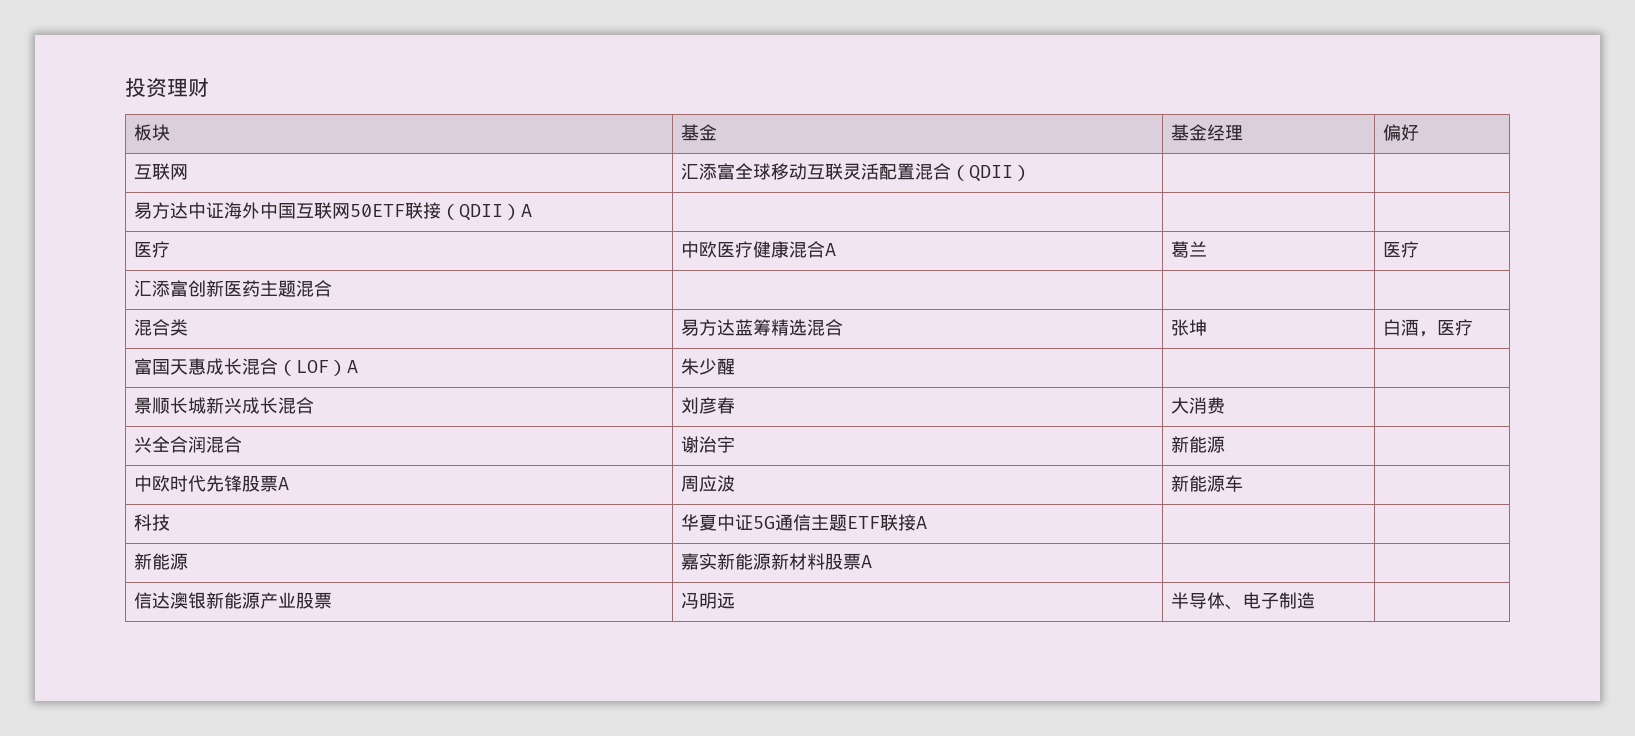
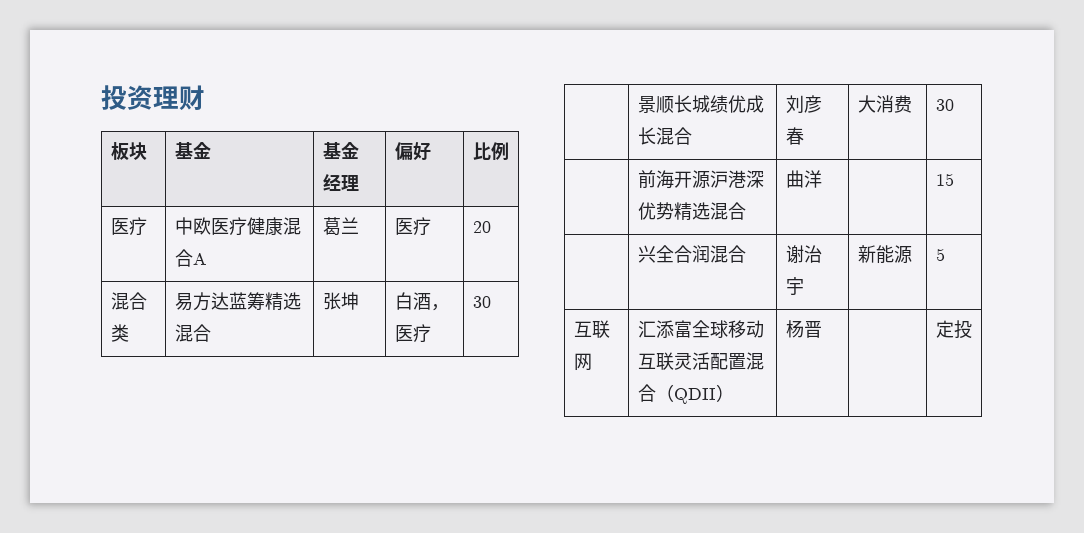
- 板块 | 基金 | 基金经理 | 偏好
+ 板块 | 基金 | 基金经理 | 偏好 | 比例
+ 医疗 | 中欧医疗健康混合A | 葛兰 | 医疗 | 20
+ 混合类 | 易方达蓝筹精选混合 | 张坤 | 白酒，医疗 | 30
+ | 景顺长城绩优成长混合 | 刘彦春 | 大消费 | 30
+ | 前海开源沪港深优势精选混合 | 曲洋 | | 15
+ | 兴全合润混合 | 谢治宇 | 新能源 | 5
- 互联网 | 汇添富全球移动互联灵活配置混合（QDII） | |
- 易方达中证海外中国互联网50ETF联接（QDII）A | | |
- 医疗 | 中欧医疗健康混合A | 葛兰 | 医疗
- 汇添富创新医药主题混合 | | |
- 混合类 | 易方达蓝筹精选混合 | 张坤 | 白酒，医疗
- 富国天惠成长混合（LOF）A | 朱少醒 | |
- 景顺长城新兴成长混合 | 刘彦春 | 大消费 |
- 兴全合润混合 | 谢治宇 | 新能源 |
- 中欧时代先锋股票A | 周应波 | 新能源车 |
- 科技 | 华夏中证5G通信主题ETF联接A | |
- 新能源 | 嘉实新能源新材料股票A | |
- 信达澳银新能源产业股票 | 冯明远 | 半导体、电子制造 |
+ 互联网 | 汇添富全球移动互联灵活配置混合（QDII） | 杨晋 | | 定投

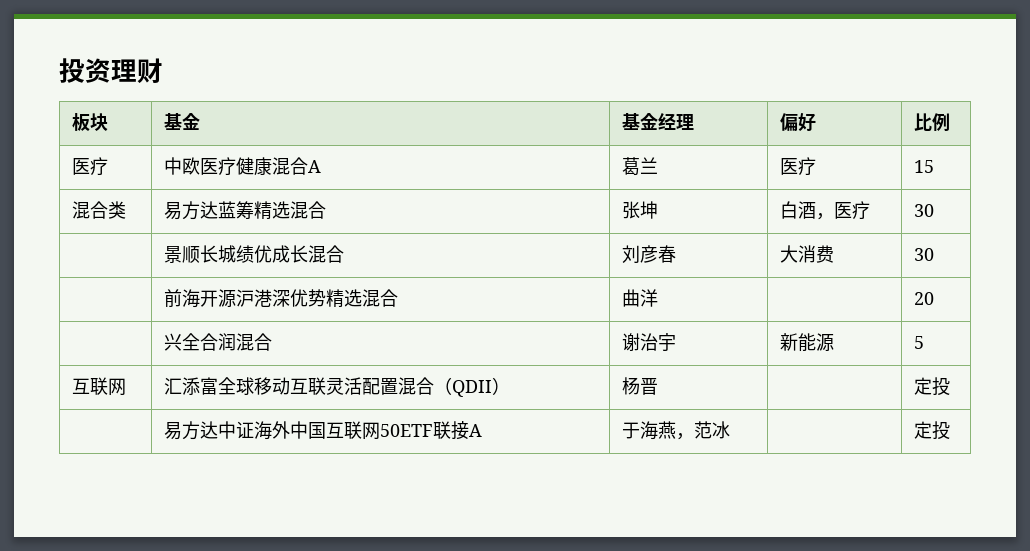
- 医疗 | 中欧医疗健康混合A | 葛兰 | 医疗 | 20
+ 医疗 | 中欧医疗健康混合A | 葛兰 | 医疗 | 15
- | 前海开源沪港深优势精选混合 | 曲洋 | | 15
+ | 前海开源沪港深优势精选混合 | 曲洋 | | 20
+ | 易方达中证海外中国互联网50ETF联接A | 于海燕，范冰 | | 定投

